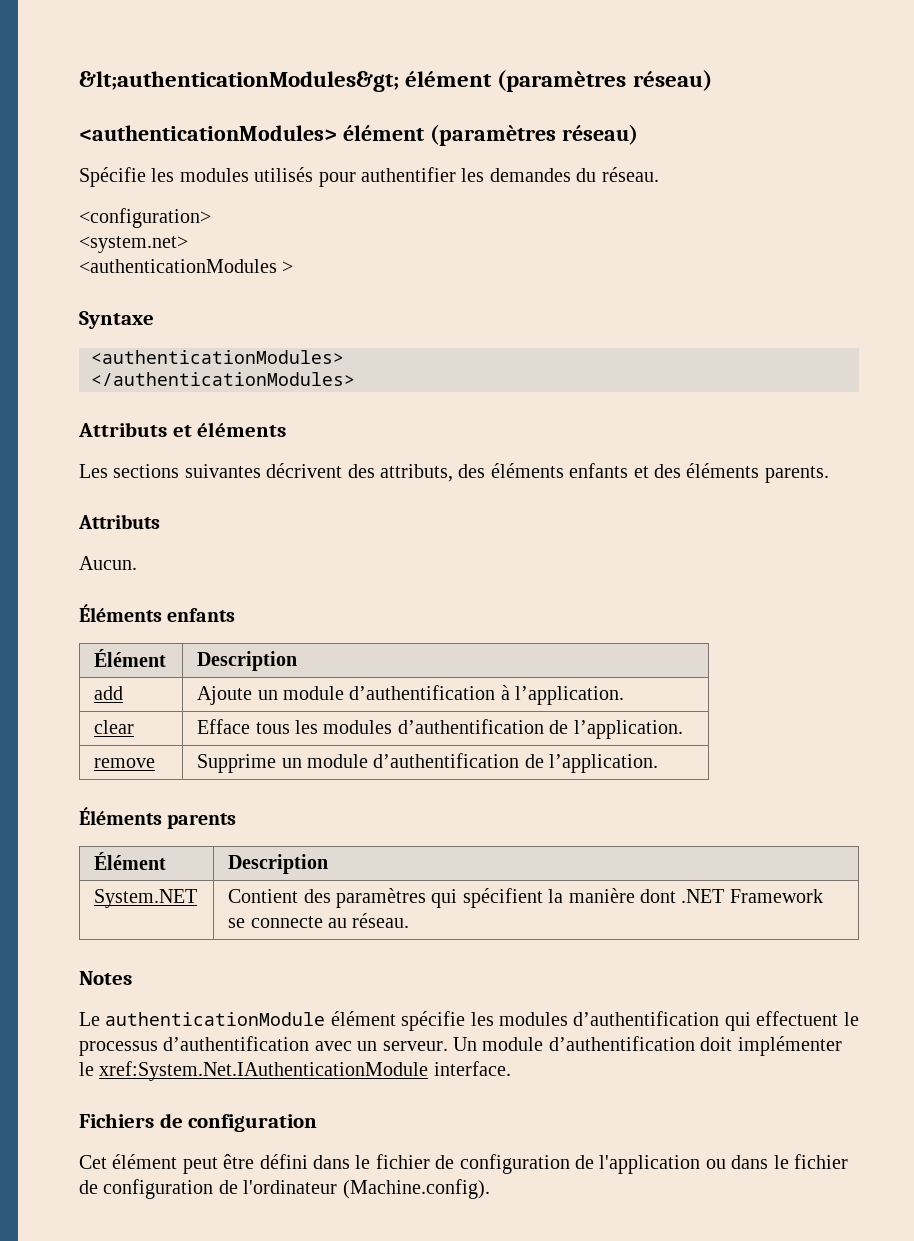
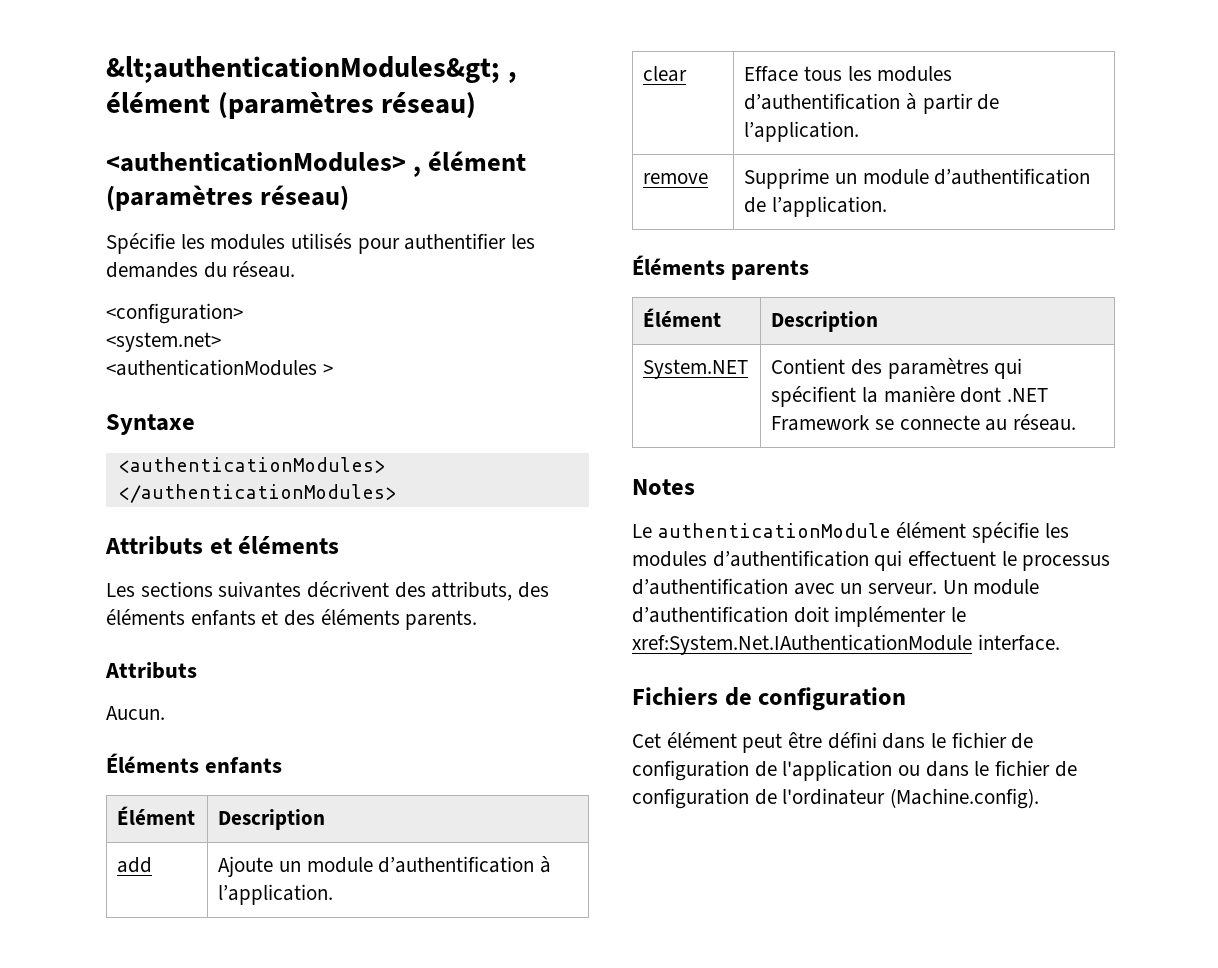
- &lt;authenticationModules&gt; élément (paramètres réseau)
+ &lt;authenticationModules&gt; , élément (paramètres réseau)
- <authenticationModules> élément (paramètres réseau)
+ <authenticationModules> , élément (paramètres réseau)
- clear | Efface tous les modules d’authentification de l’application.
+ clear | Efface tous les modules d’authentification à partir de l’application.

